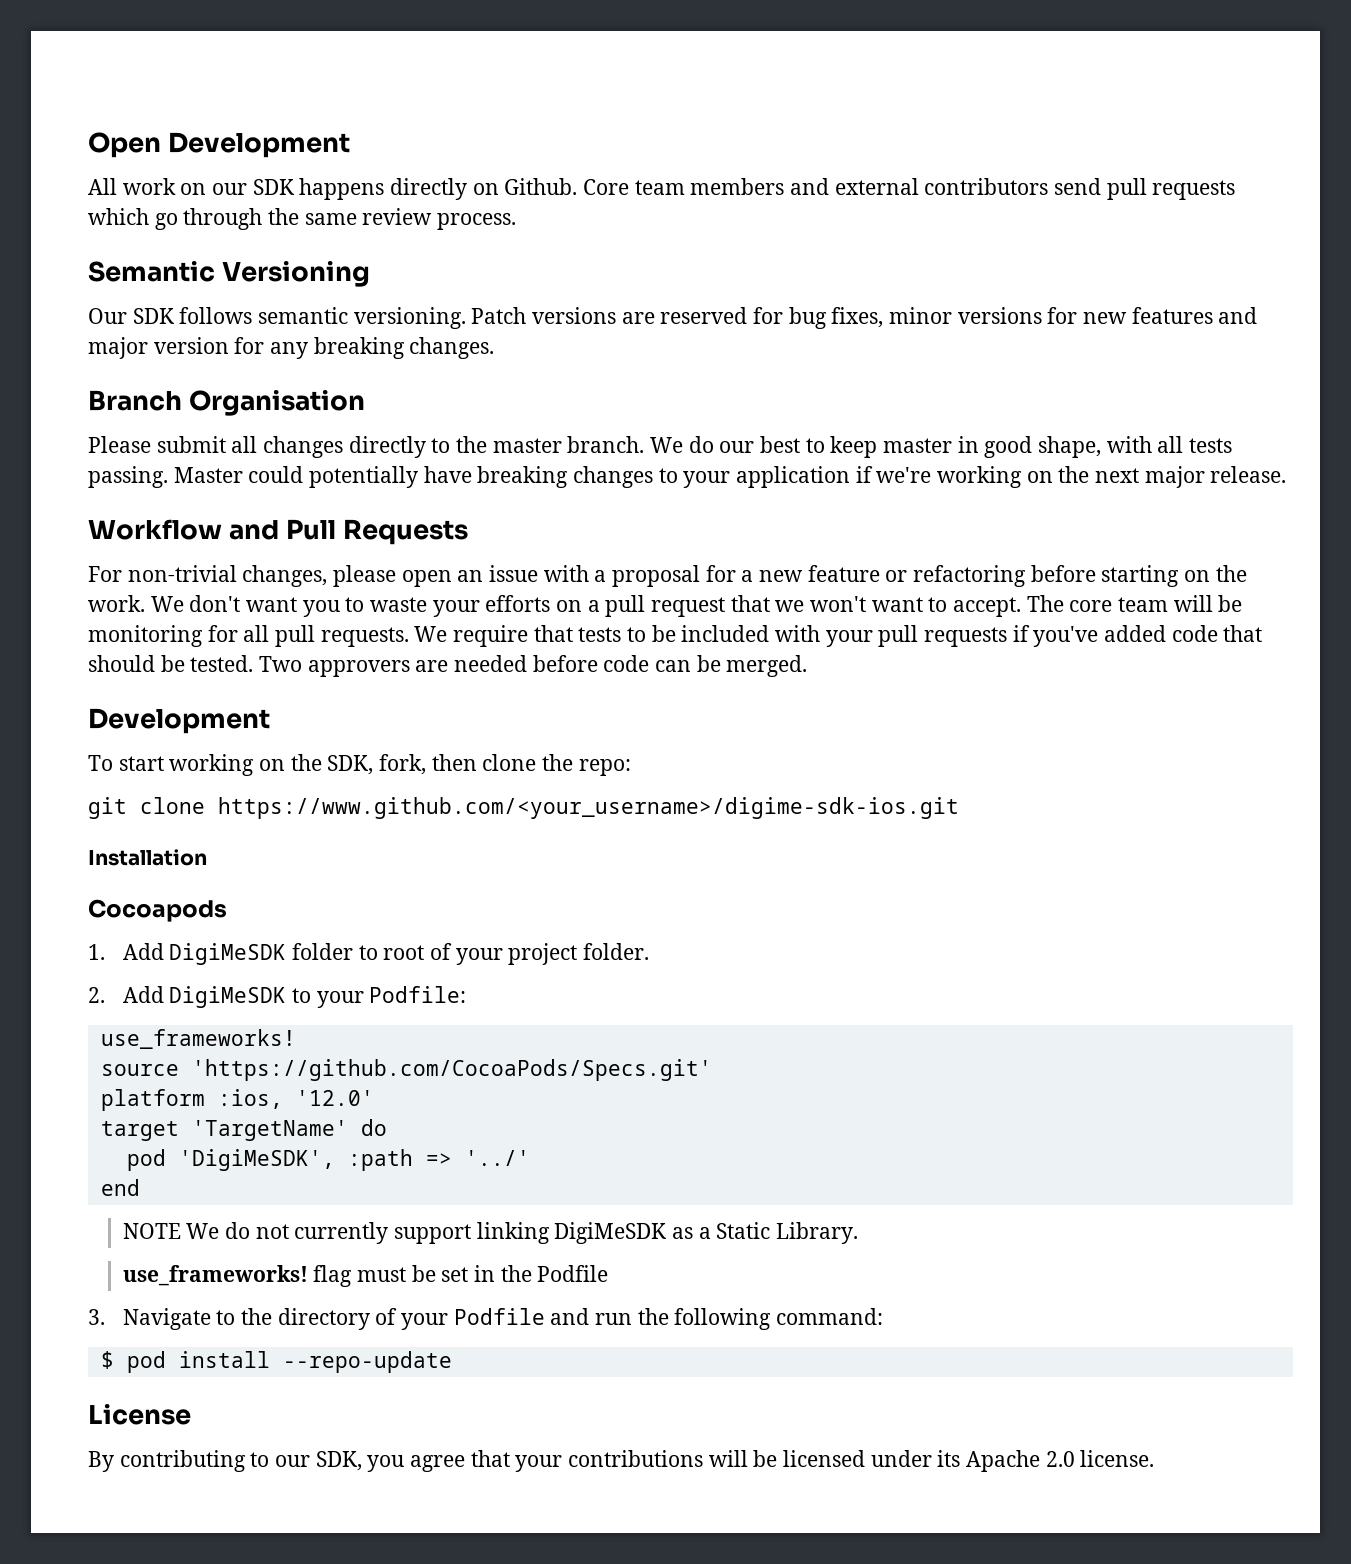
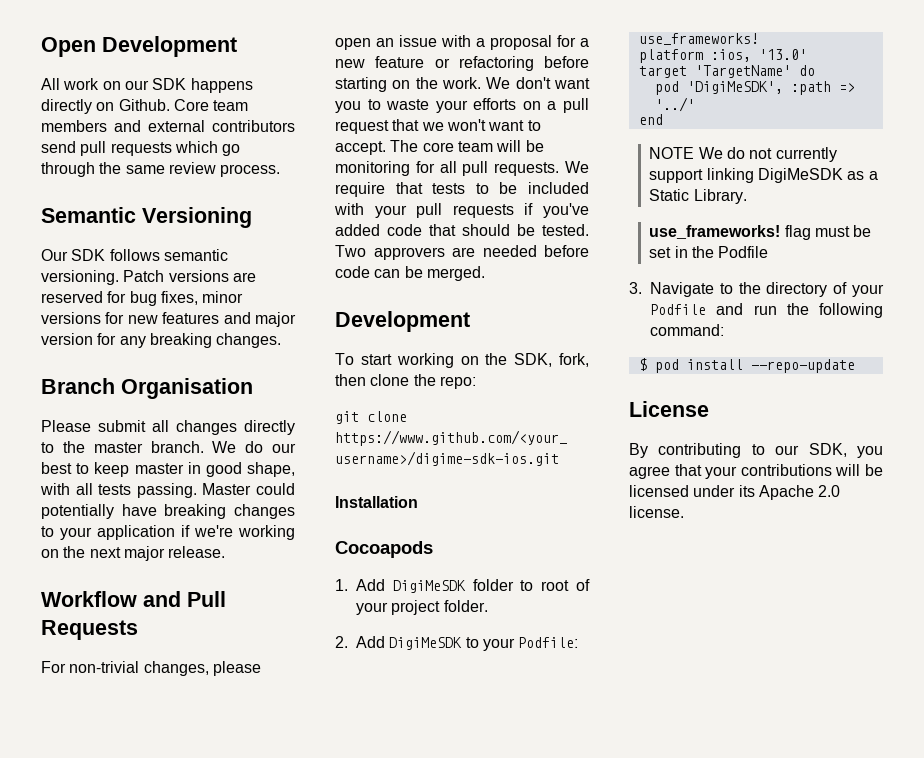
- source 'https://github.com/CocoaPods/Specs.git'
- platform :ios, '12.0'
+ platform :ios, '13.0'

